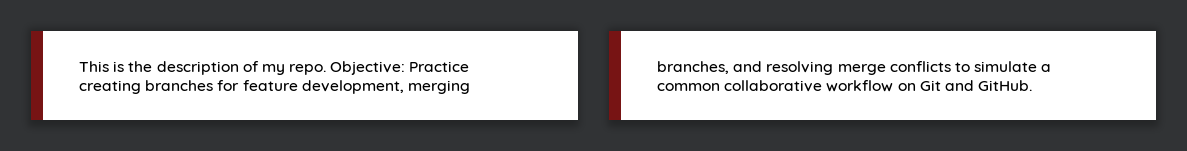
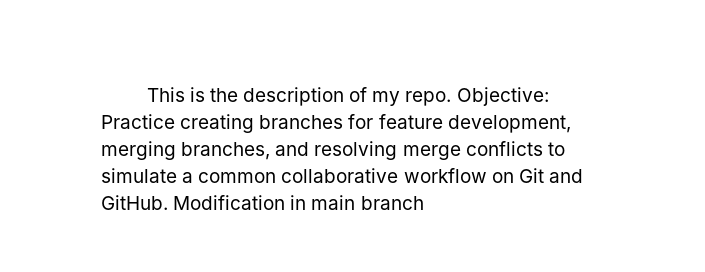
+ Modification in main branch

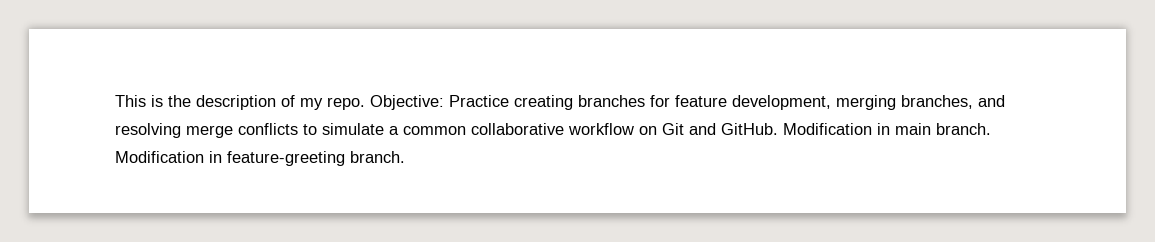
- Modification in main branch
+ Modification in main branch. Modification in feature-greeting branch.

